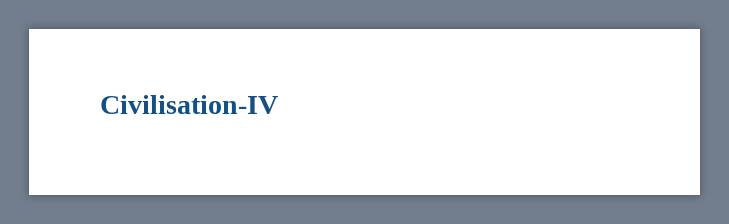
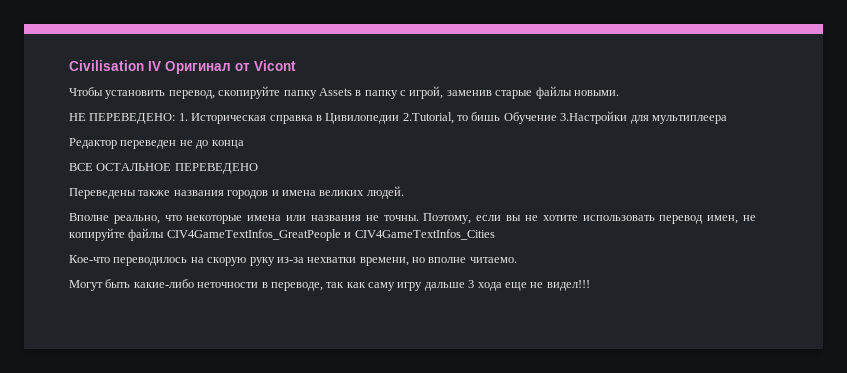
- Civilisation-IV
+ Civilisation IV Оригинал от Vicont
+ Чтобы установить перевод, скопируйте папку Assets в папку с игрой, заменив старые файлы новыми.
+ НЕ ПЕРЕВЕДЕНО: 1. Историческая справка в Цивилопедии 2.Tutorial, то бишь Обучение 3.Настройки для мультиплеера
+ Редактор переведен не до конца
+ ВСЕ ОСТАЛЬНОЕ ПЕРЕВЕДЕНО
+ Переведены также названия городов и имена великих людей.
+ Вполне реально, что некоторые имена или названия не точны. Поэтому, если вы не хотите использовать перевод имен, не копируйте файлы CIV4GameTextInfos_GreatPeople и CIV4GameTextInfos_Cities
+ Кое-что переводилось на скорую руку из-за нехватки времени, но вполне читаемо.
+ Могут быть какие-либо неточности в переводе, так как саму игру дальше 3 хода еще не видел!!!

